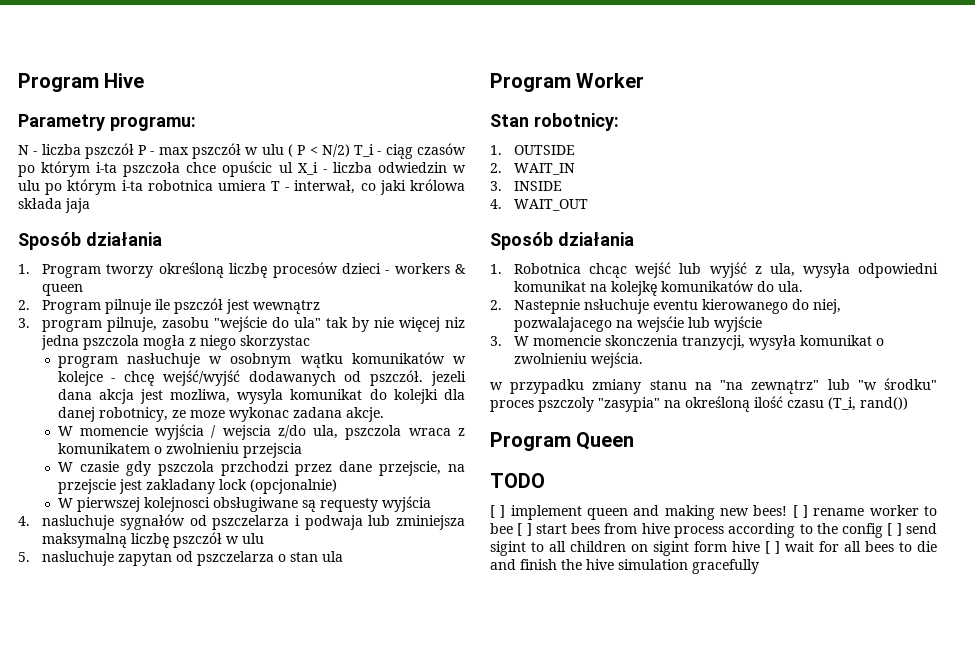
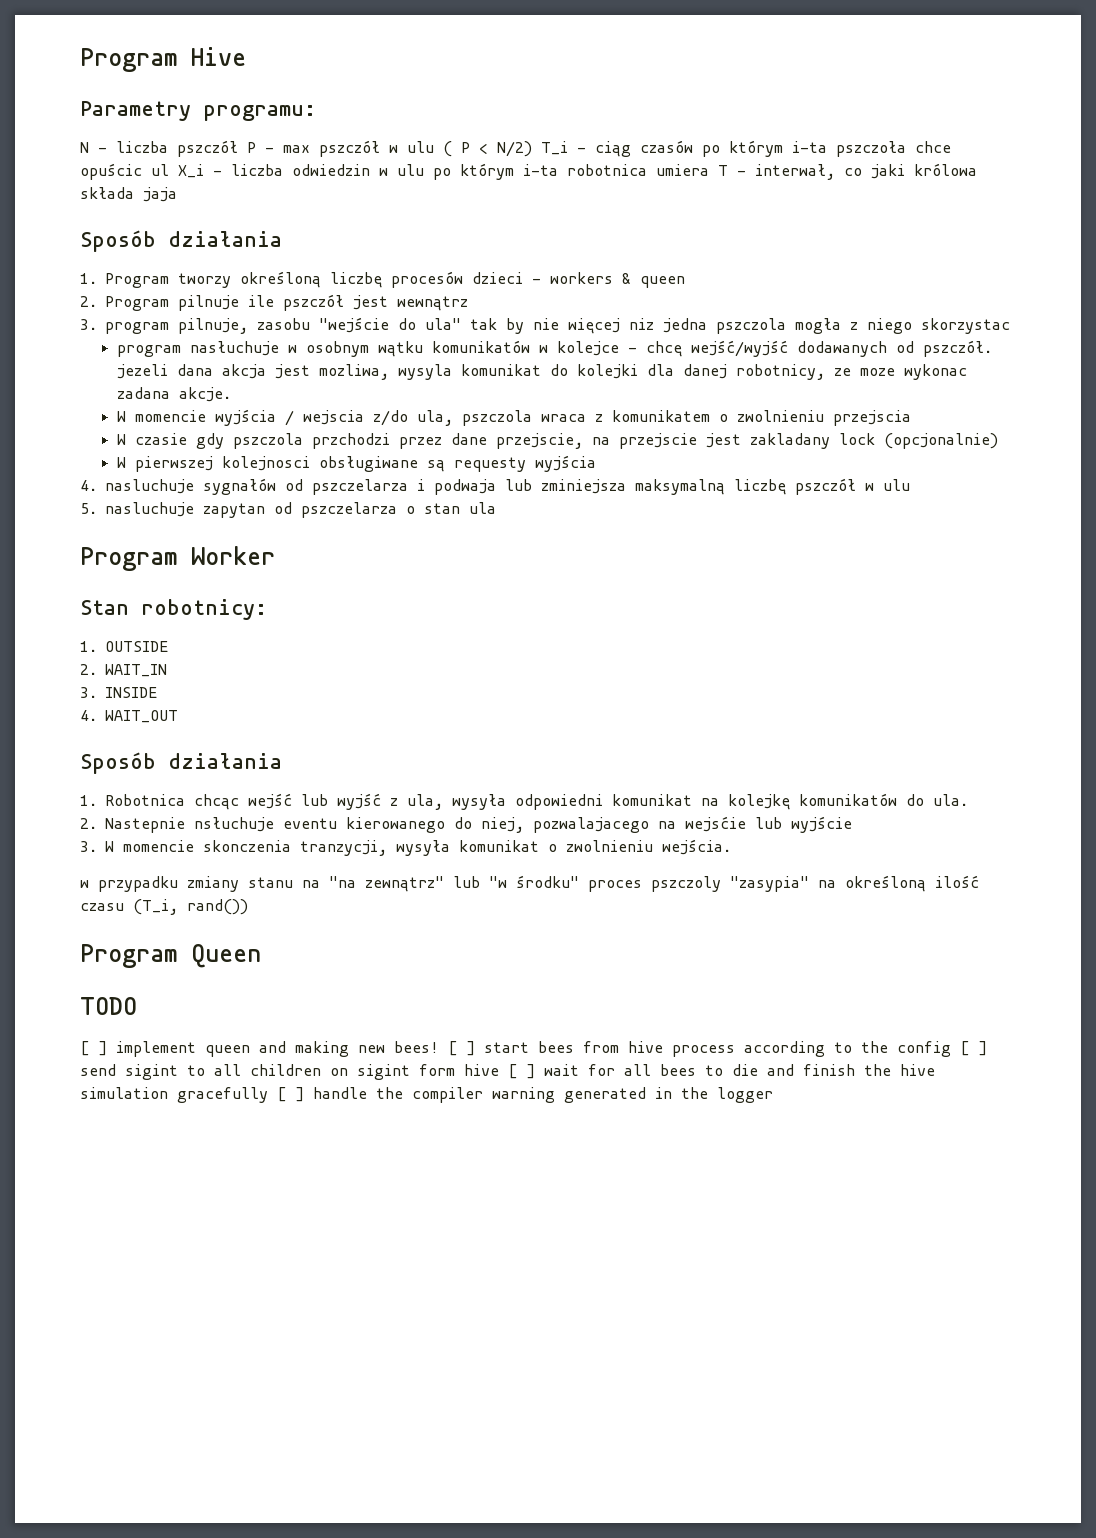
- [ ] rename worker to bee [ ] start bees from hive process according to the config [ ] send sigint to all children on sigint form hive [ ] wait for all bees to die and finish the hive simulation gracefully
+ [ ] start bees from hive process according to the config [ ] send sigint to all children on sigint form hive [ ] wait for all bees to die and finish the hive simulation gracefully [ ] handle the compiler warning generated in the logger

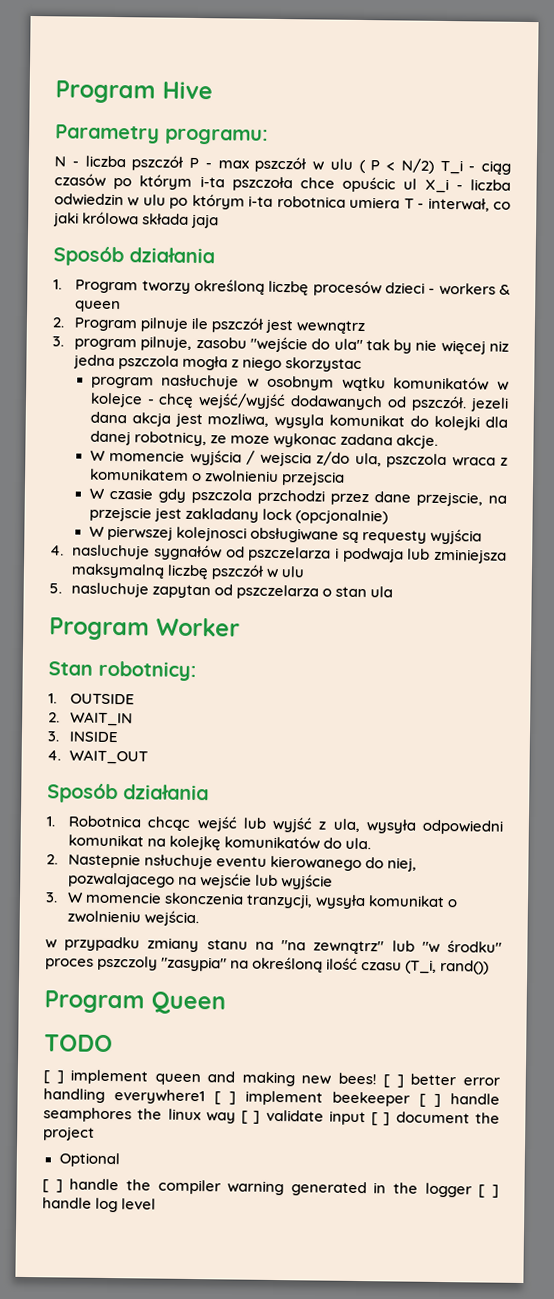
- [ ] start bees from hive process according to the config [ ] send sigint to all children on sigint form hive [ ] wait for all bees to die and finish the hive simulation gracefully [ ] handle the compiler warning generated in the logger
+ [ ] better error handling everywhere1 [ ] implement beekeeper [ ] handle seamphores the linux way [ ] validate input [ ] document the project
+ Optional
+ [ ] handle the compiler warning generated in the logger [ ] handle log level

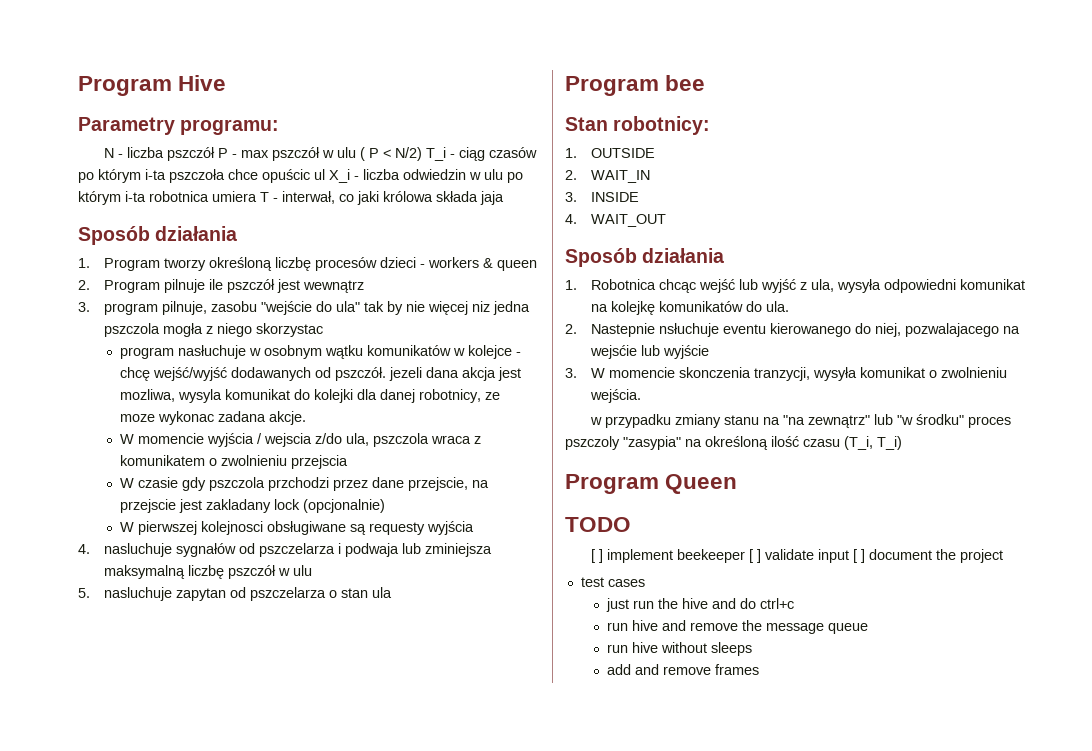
- Program Worker
+ Program bee
- w przypadku zmiany stanu na "na zewnątrz" lub "w środku" proces pszczoly "zasypia" na określoną ilość czasu (T_i, rand())
+ w przypadku zmiany stanu na "na zewnątrz" lub "w środku" proces pszczoly "zasypia" na określoną ilość czasu (T_i, T_i)
- [ ] implement queen and making new bees! [ ] better error handling everywhere1 [ ] implement beekeeper [ ] handle seamphores the linux way [ ] validate input [ ] document the project
+ [ ] implement beekeeper [ ] validate input [ ] document the project
- Optional
- [ ] handle the compiler warning generated in the logger [ ] handle log level
+ test cases
+ just run the hive and do ctrl+c
+ run hive and remove the message queue
+ run hive without sleeps
+ add and remove frames

